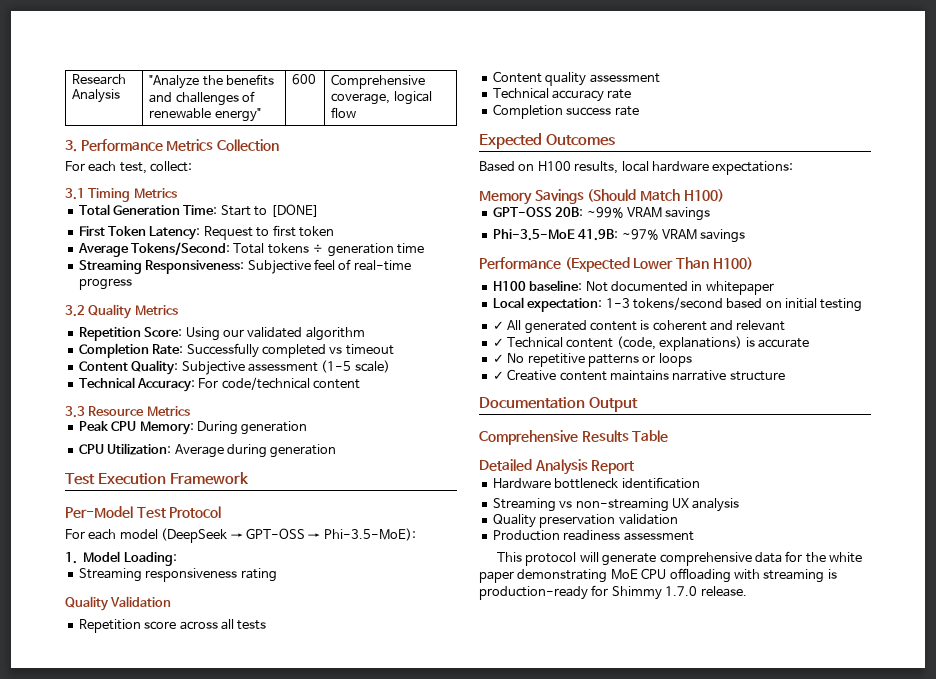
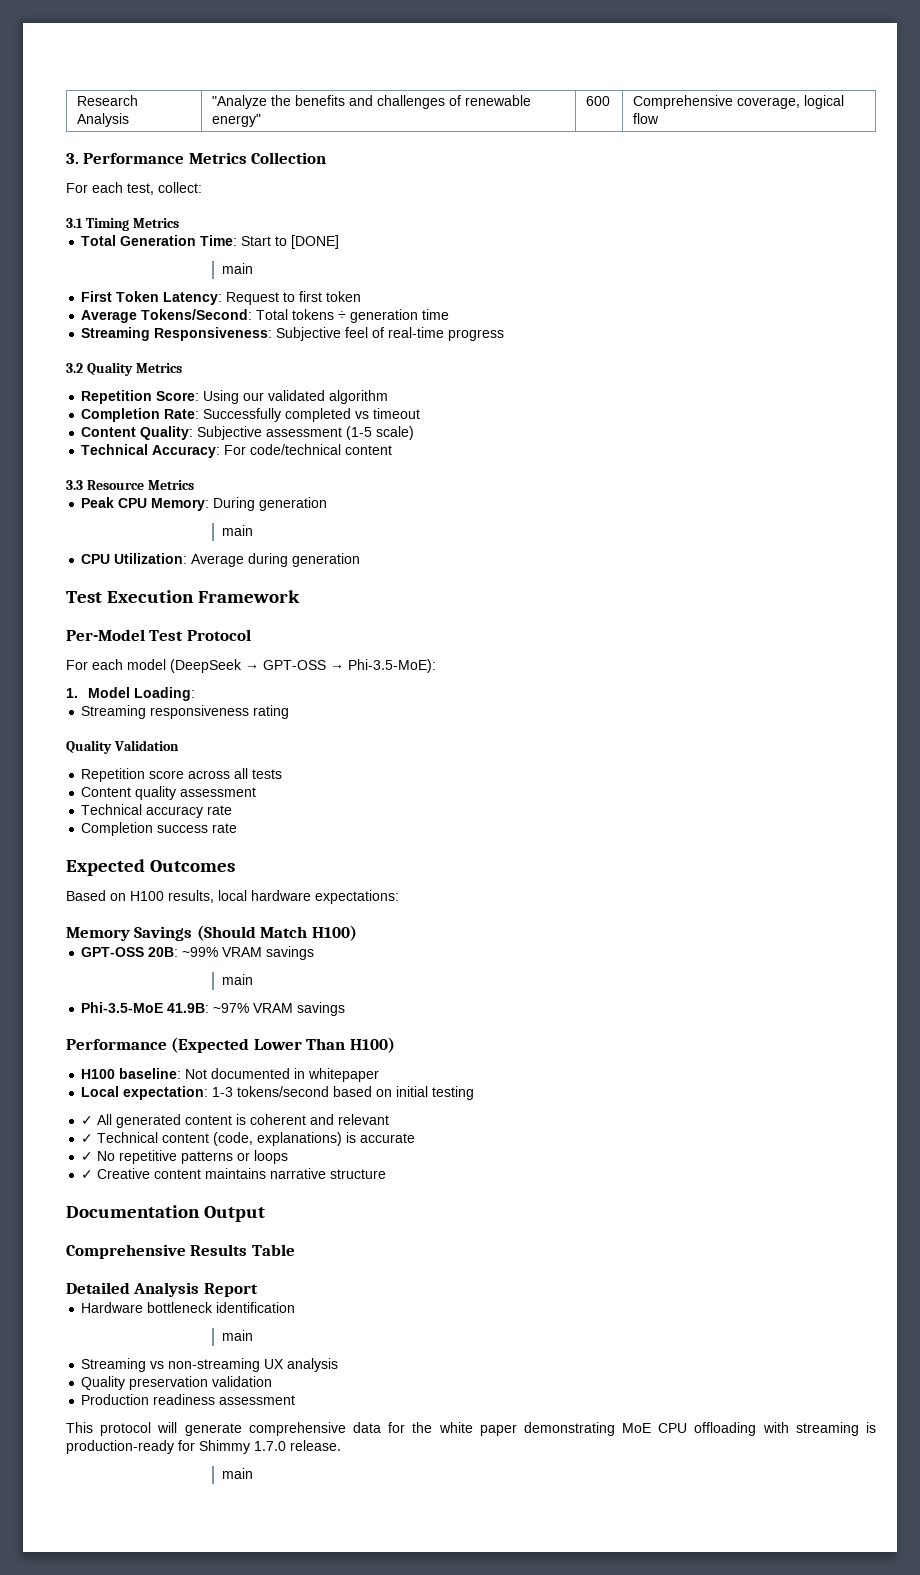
  Total Generation Time: Start to [DONE]
+ main
  Peak CPU Memory: During generation
+ main
  GPT-OSS 20B: ~99% VRAM savings
+ main
  Hardware bottleneck identification
+ main
  This protocol will generate comprehensive data for the white paper demonstrating MoE CPU offloading with streaming is production-ready for Shimmy 1.7.0 release.
+ main

